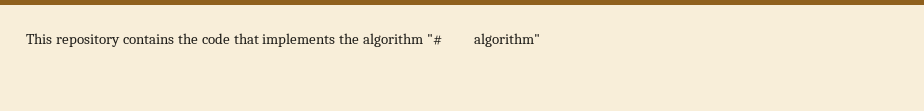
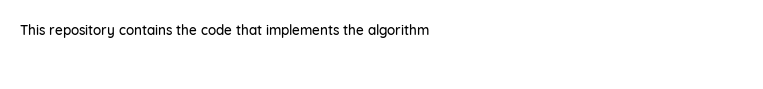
- This repository contains the code that implements the algorithm "# algorithm"
+ This repository contains the code that implements the algorithm

